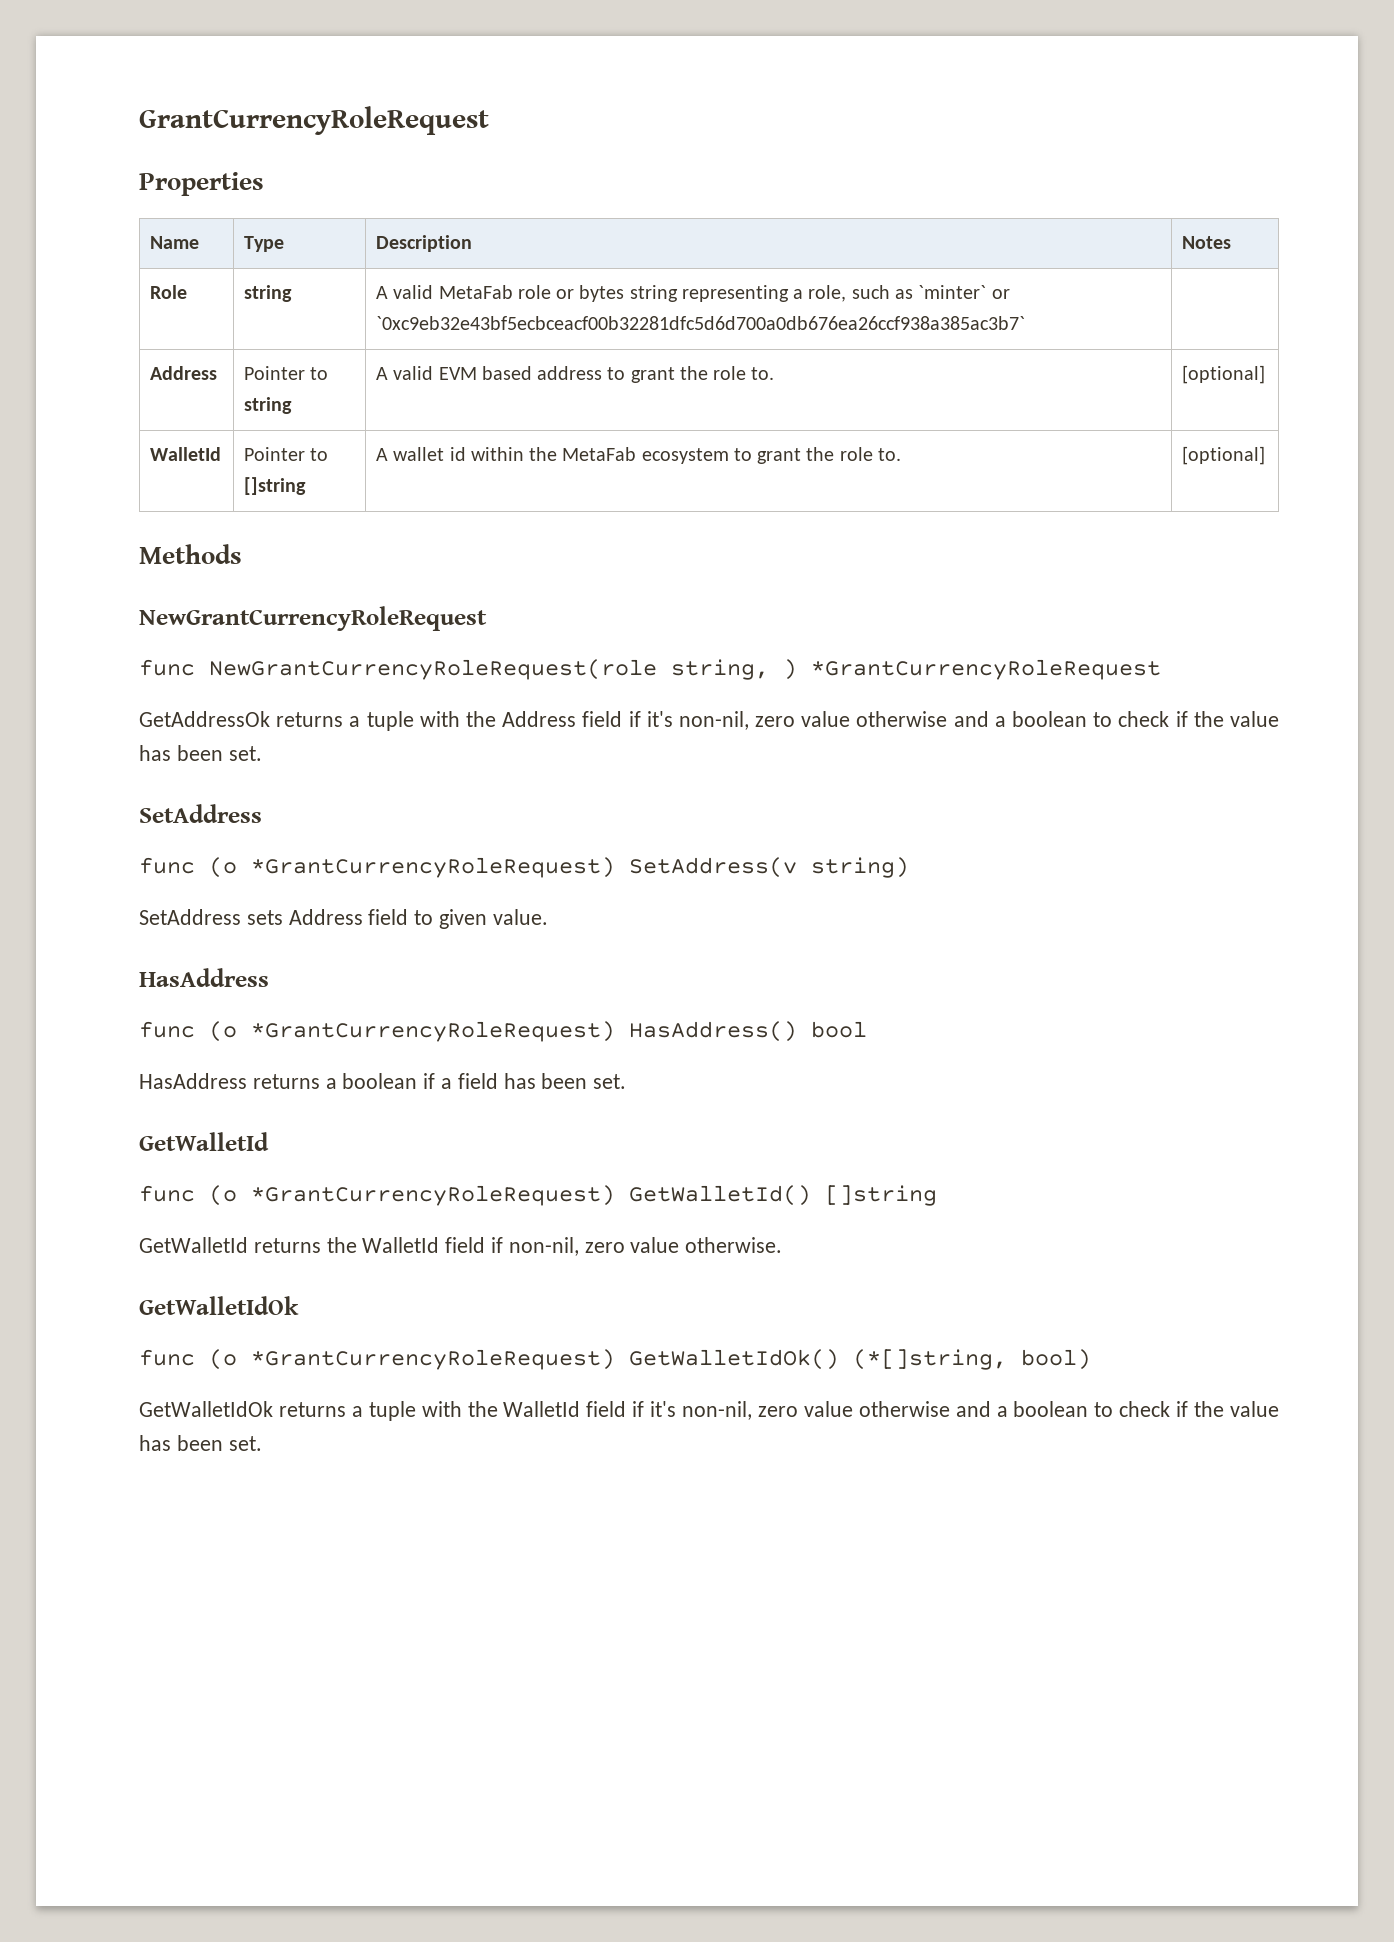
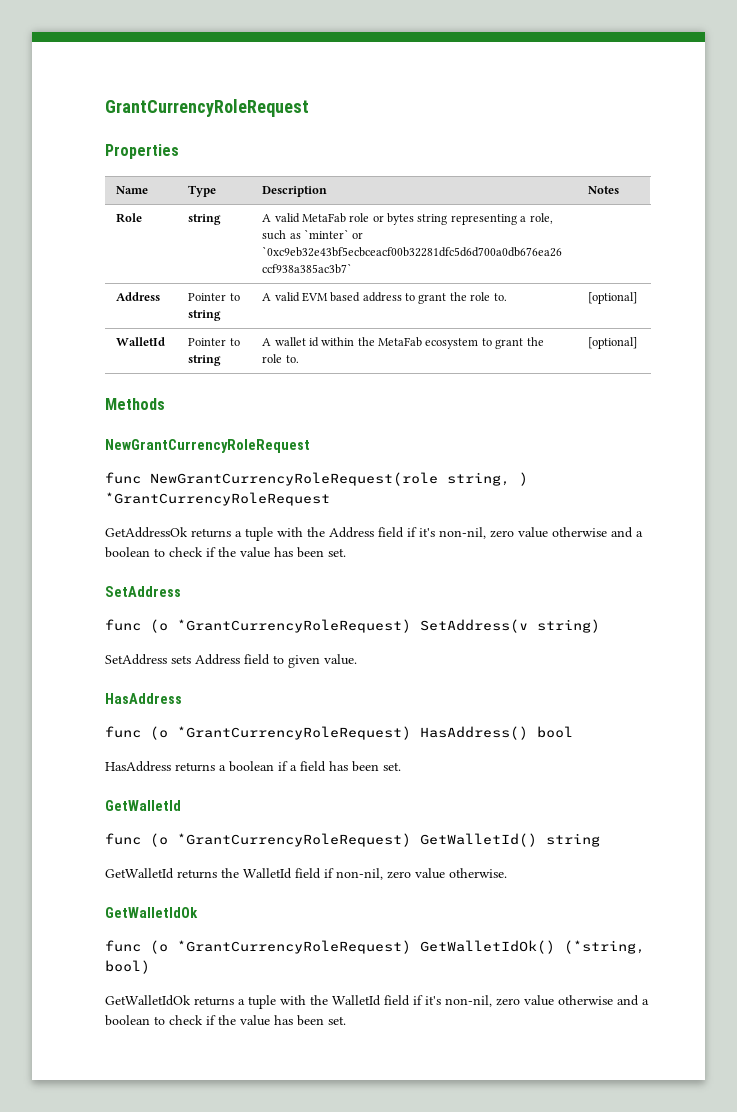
- WalletId | Pointer to []string | A wallet id within the MetaFab ecosystem to grant the role to. | [optional]
+ WalletId | Pointer to string | A wallet id within the MetaFab ecosystem to grant the role to. | [optional]
- func (o *GrantCurrencyRoleRequest) GetWalletId() []string
+ func (o *GrantCurrencyRoleRequest) GetWalletId() string
- func (o *GrantCurrencyRoleRequest) GetWalletIdOk() (*[]string, bool)
+ func (o *GrantCurrencyRoleRequest) GetWalletIdOk() (*string, bool)

